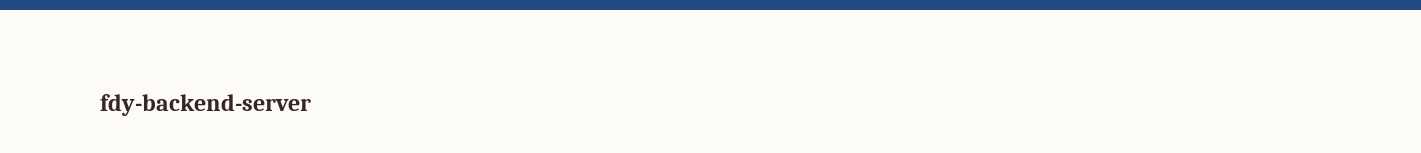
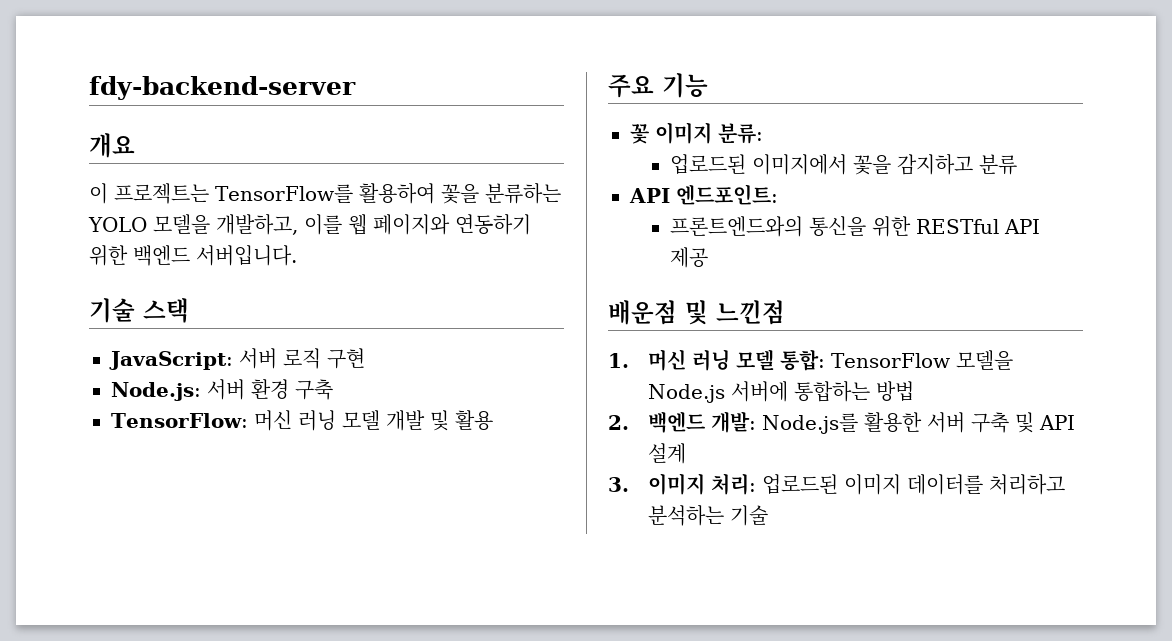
+ 개요
+ 이 프로젝트는 TensorFlow를 활용하여 꽃을 분류하는 YOLO 모델을 개발하고, 이를 웹 페이지와 연동하기 위한 백엔드 서버입니다.
+ 기술 스택
+ JavaScript: 서버 로직 구현
+ Node.js: 서버 환경 구축
+ TensorFlow: 머신 러닝 모델 개발 및 활용
+ 주요 기능
+ 꽃 이미지 분류:
+ 업로드된 이미지에서 꽃을 감지하고 분류
+ API 엔드포인트:
+ 프론트엔드와의 통신을 위한 RESTful API 제공
+ 배운점 및 느낀점
+ 1. 머신 러닝 모델 통합: TensorFlow 모델을 Node.js 서버에 통합하는 방법
+ 2. 백엔드 개발: Node.js를 활용한 서버 구축 및 API 설계
+ 3. 이미지 처리: 업로드된 이미지 데이터를 처리하고 분석하는 기술

